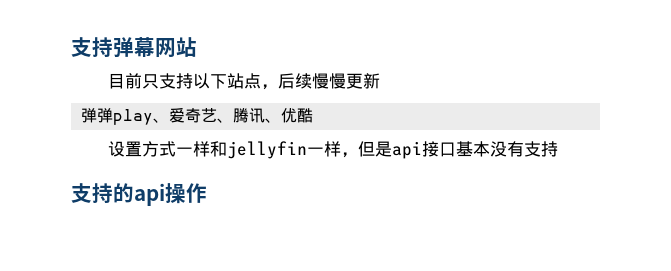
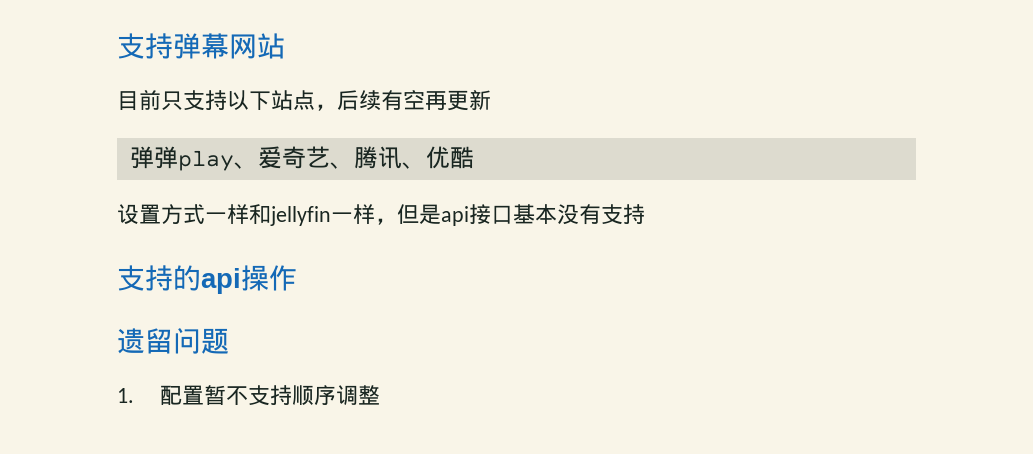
- 目前只支持以下站点，后续慢慢更新
+ 目前只支持以下站点，后续有空再更新
+ 遗留问题
+ 1.配置暂不支持顺序调整

